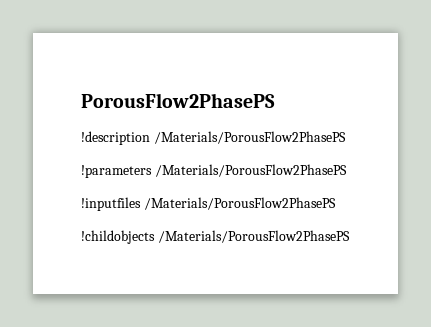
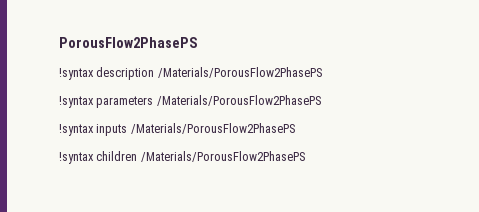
- !description /Materials/PorousFlow2PhasePS
- !parameters /Materials/PorousFlow2PhasePS
- !inputfiles /Materials/PorousFlow2PhasePS
- !childobjects /Materials/PorousFlow2PhasePS
+ !syntax description /Materials/PorousFlow2PhasePS
+ !syntax parameters /Materials/PorousFlow2PhasePS
+ !syntax inputs /Materials/PorousFlow2PhasePS
+ !syntax children /Materials/PorousFlow2PhasePS

